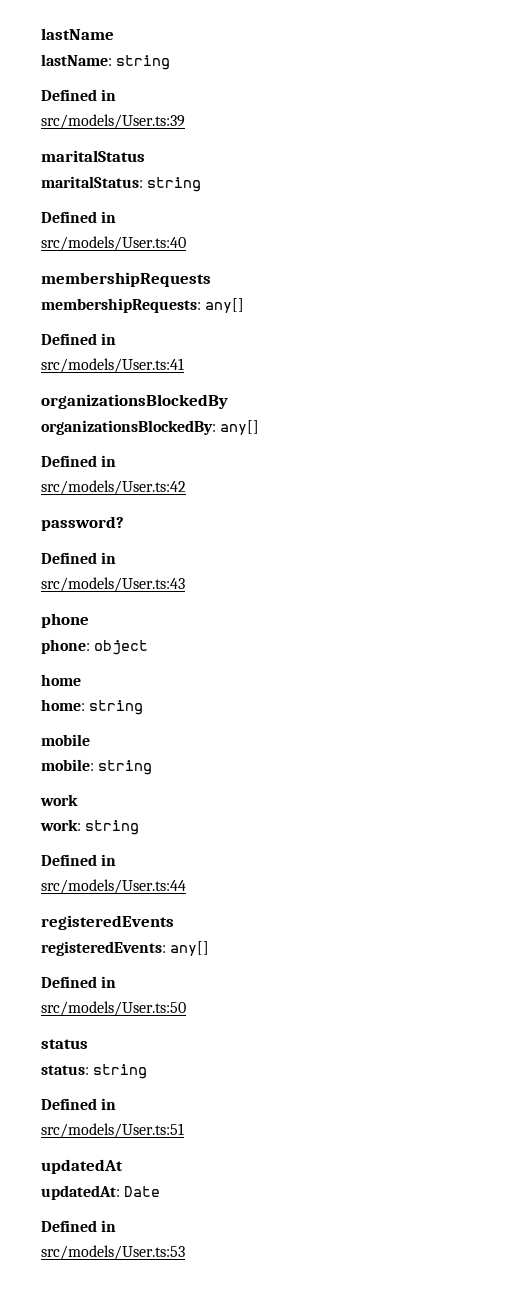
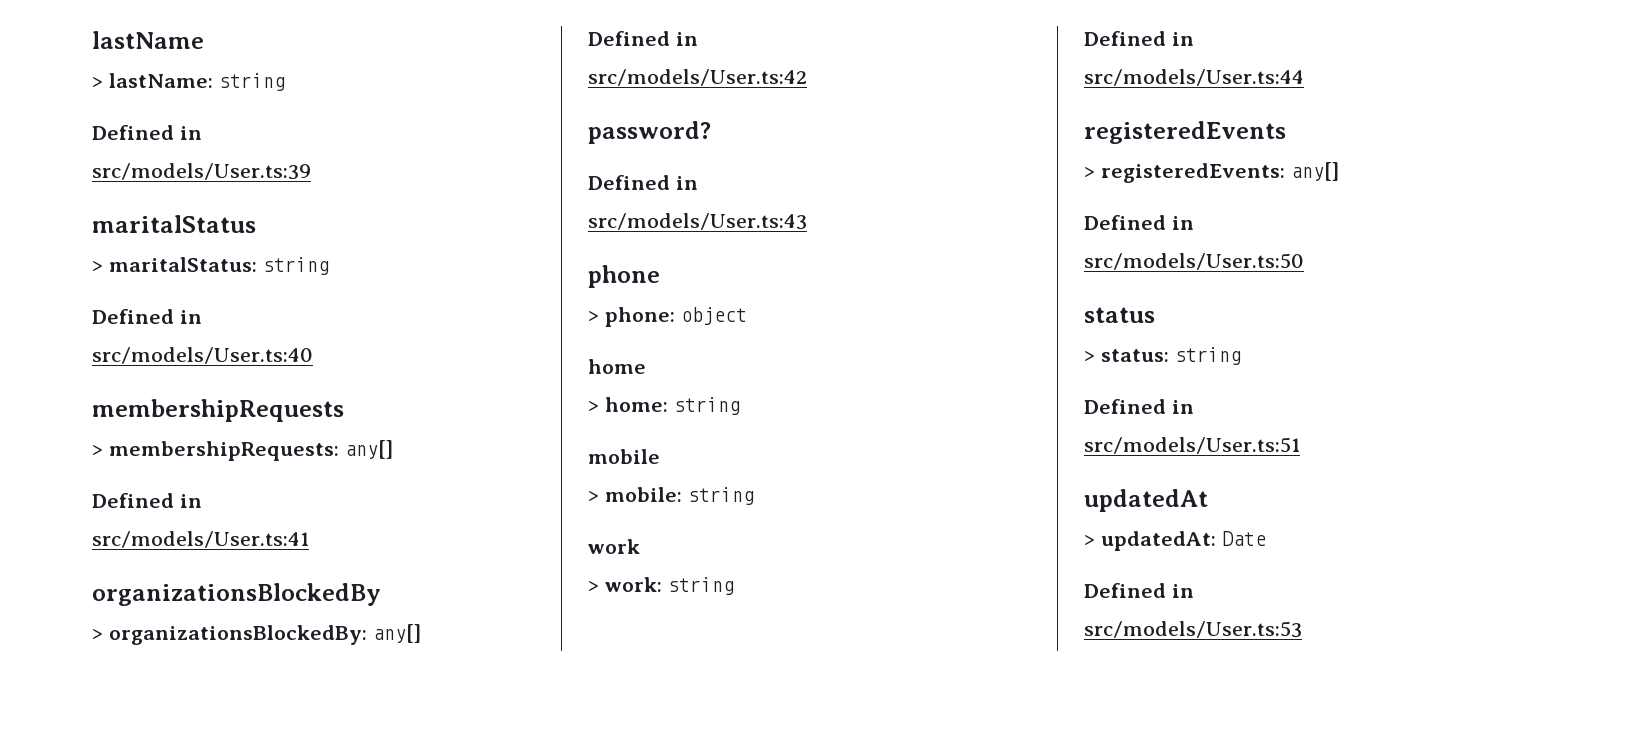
- lastName: string
+ > lastName: string
- maritalStatus: string
+ > maritalStatus: string
- membershipRequests: any[]
+ > membershipRequests: any[]
- organizationsBlockedBy: any[]
+ > organizationsBlockedBy: any[]
- phone: object
+ > phone: object
- home: string
+ > home: string
- mobile: string
+ > mobile: string
- work: string
+ > work: string
- registeredEvents: any[]
+ > registeredEvents: any[]
- status: string
+ > status: string
- updatedAt: Date
+ > updatedAt: Date

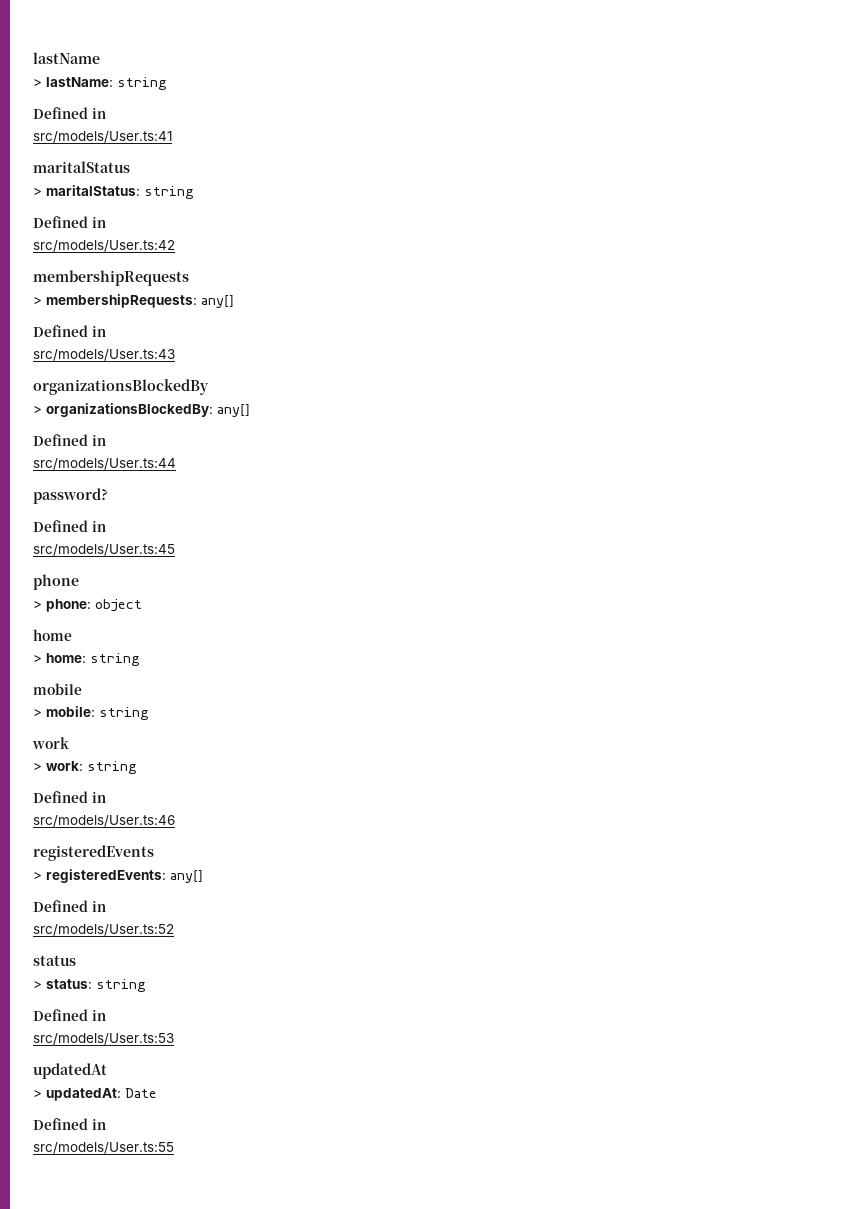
- src/models/User.ts:39
+ src/models/User.ts:41
- src/models/User.ts:40
+ src/models/User.ts:42
- src/models/User.ts:41
+ src/models/User.ts:43
- src/models/User.ts:42
+ src/models/User.ts:44
- src/models/User.ts:43
+ src/models/User.ts:45
- src/models/User.ts:44
+ src/models/User.ts:46
- src/models/User.ts:50
+ src/models/User.ts:52
- src/models/User.ts:51
+ src/models/User.ts:53
- src/models/User.ts:53
+ src/models/User.ts:55

